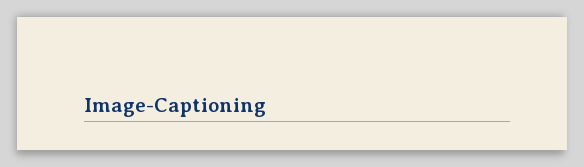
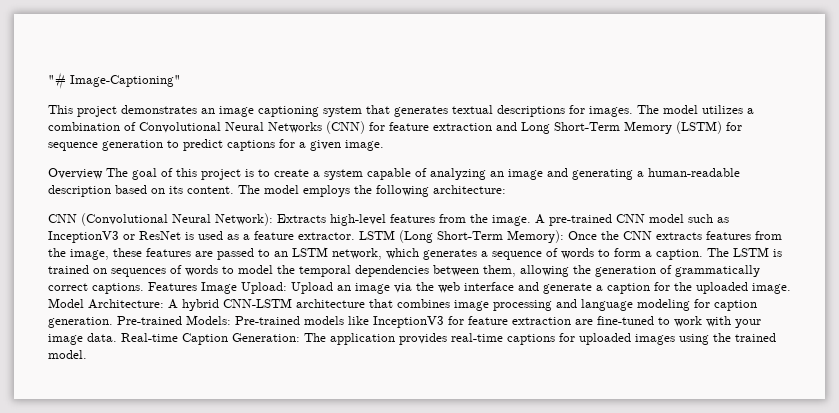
- Image-Captioning
+ "# Image-Captioning"
+ This project demonstrates an image captioning system that generates textual descriptions for images. The model utilizes a combination of Convolutional Neural Networks (CNN) for feature extraction and Long Short-Term Memory (LSTM) for sequence generation to predict captions for a given image.
+ Overview The goal of this project is to create a system capable of analyzing an image and generating a human-readable description based on its content. The model employs the following architecture:
+ CNN (Convolutional Neural Network): Extracts high-level features from the image. A pre-trained CNN model such as InceptionV3 or ResNet is used as a feature extractor. LSTM (Long Short-Term Memory): Once the CNN extracts features from the image, these features are passed to an LSTM network, which generates a sequence of words to form a caption. The LSTM is trained on sequences of words to model the temporal dependencies between them, allowing the generation of grammatically correct captions. Features Image Upload: Upload an image via the web interface and generate a caption for the uploaded image. Model Architecture: A hybrid CNN-LSTM architecture that combines image processing and language modeling for caption generation. Pre-trained Models: Pre-trained models like InceptionV3 for feature extraction are fine-tuned to work with your image data. Real-time Caption Generation: The application provides real-time captions for uploaded images using the trained model.

